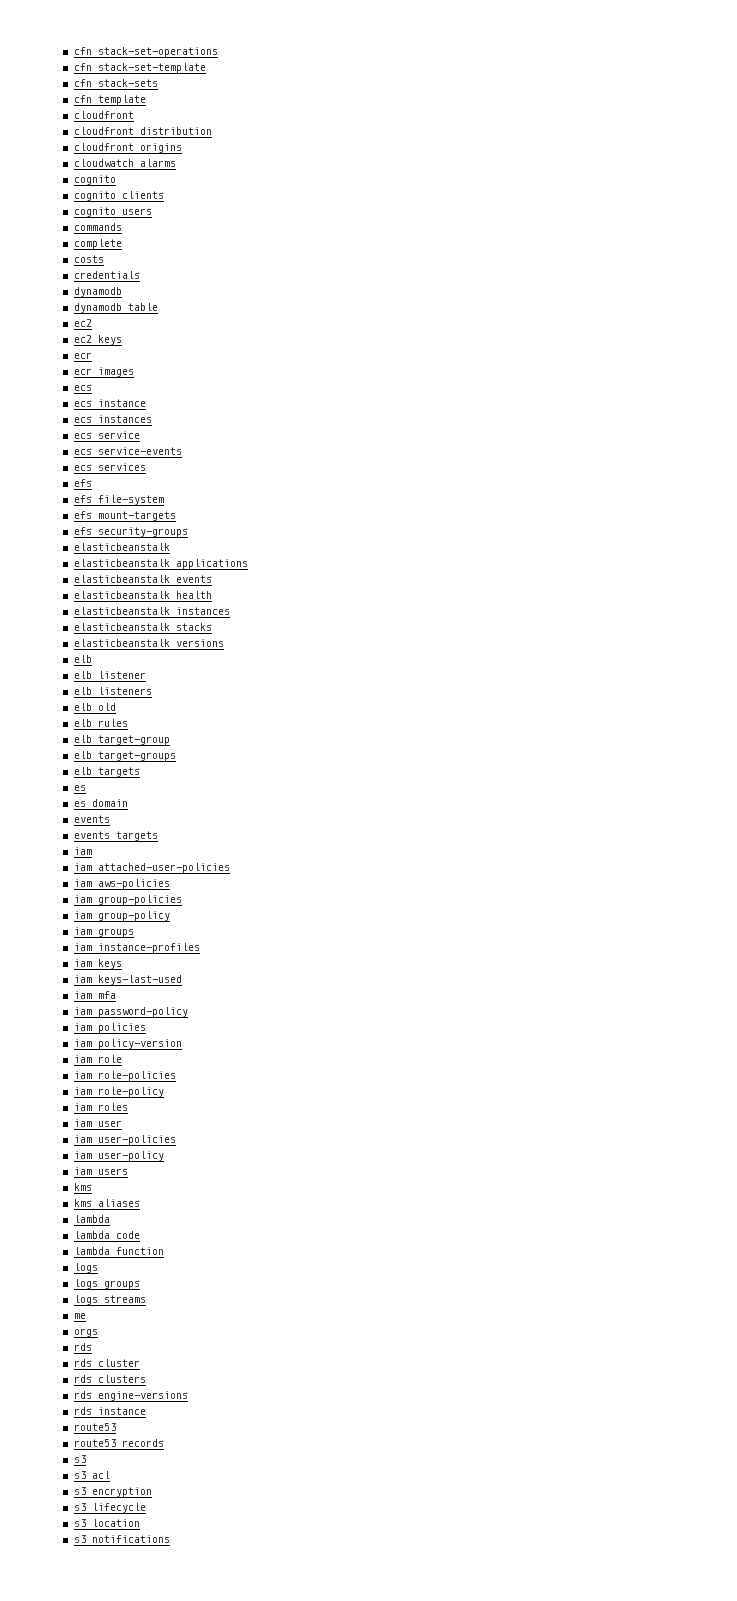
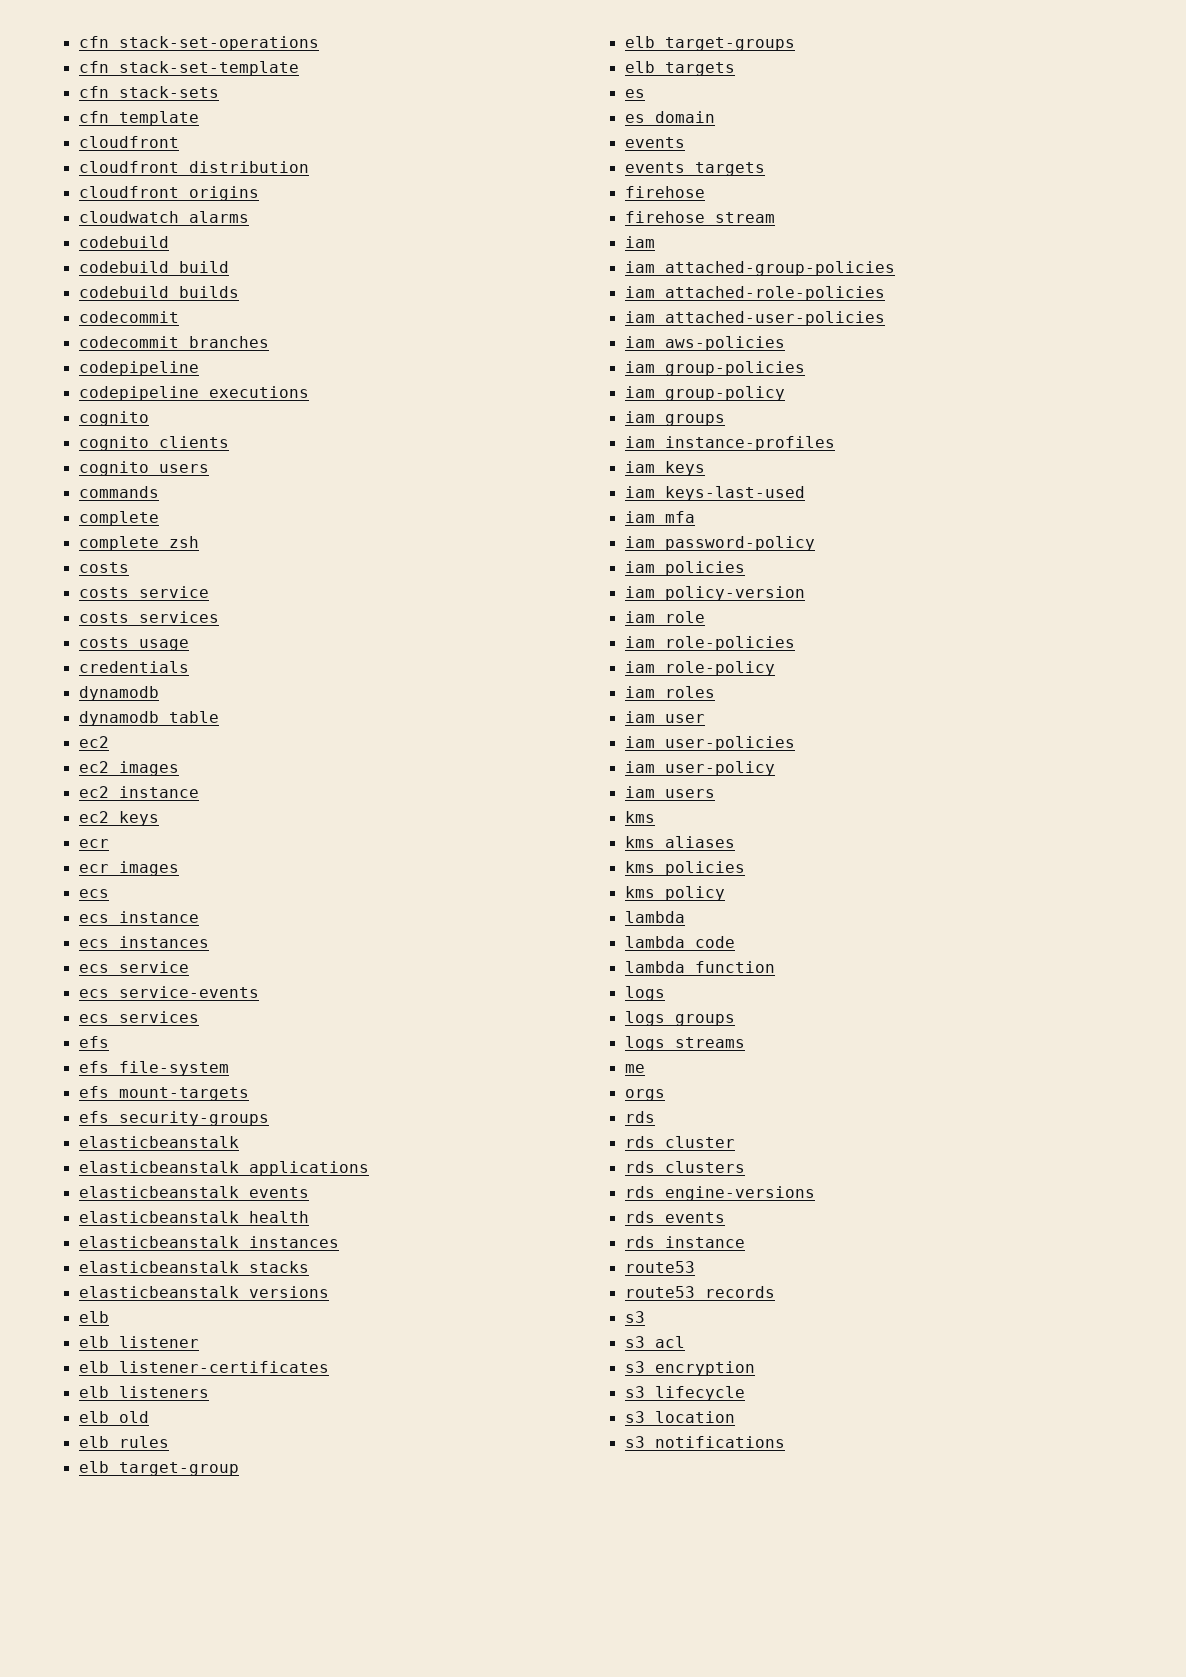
  cloudwatch alarms
+ codebuild
+ codebuild build
+ codebuild builds
+ codecommit
+ codecommit branches
+ codepipeline
+ codepipeline executions
+ complete zsh
  costs
+ costs service
+ costs services
+ costs usage
+ ec2 images
+ ec2 instance
+ elb listener-certificates
  events targets
+ firehose
+ firehose stream
  iam
+ iam attached-group-policies
+ iam attached-role-policies
+ kms policies
+ kms policy
+ rds events

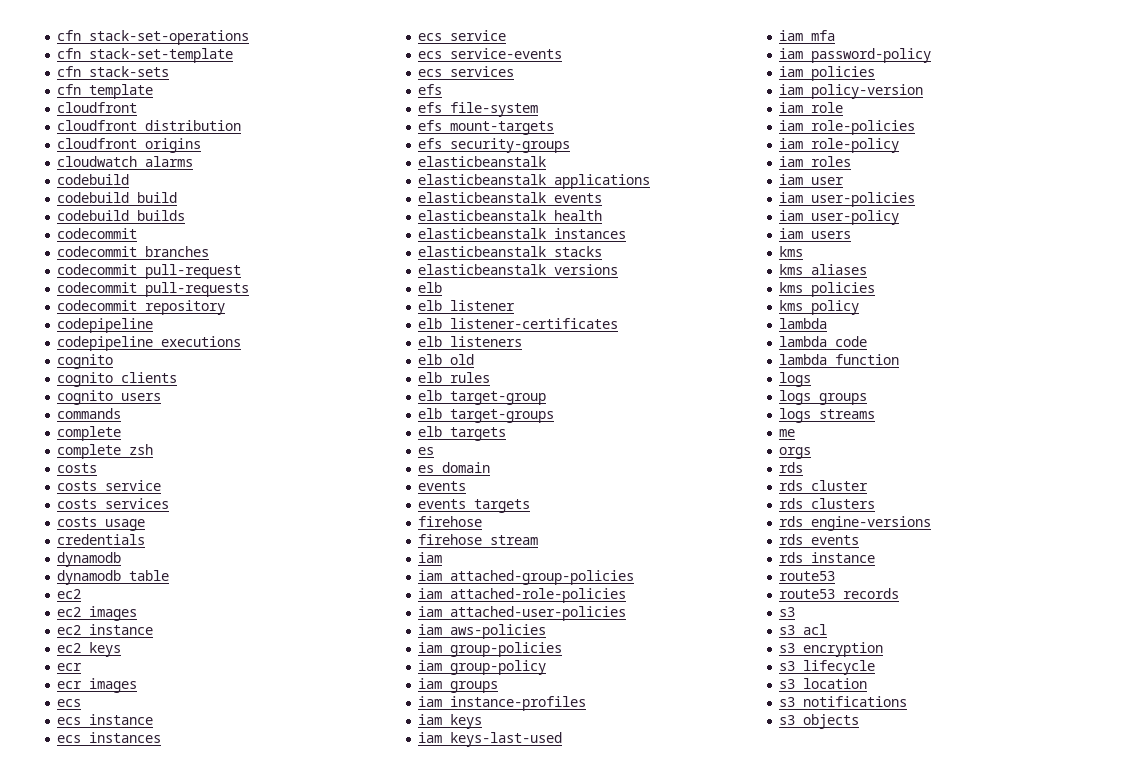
+ codecommit pull-request
+ codecommit pull-requests
+ codecommit repository
+ s3 objects

